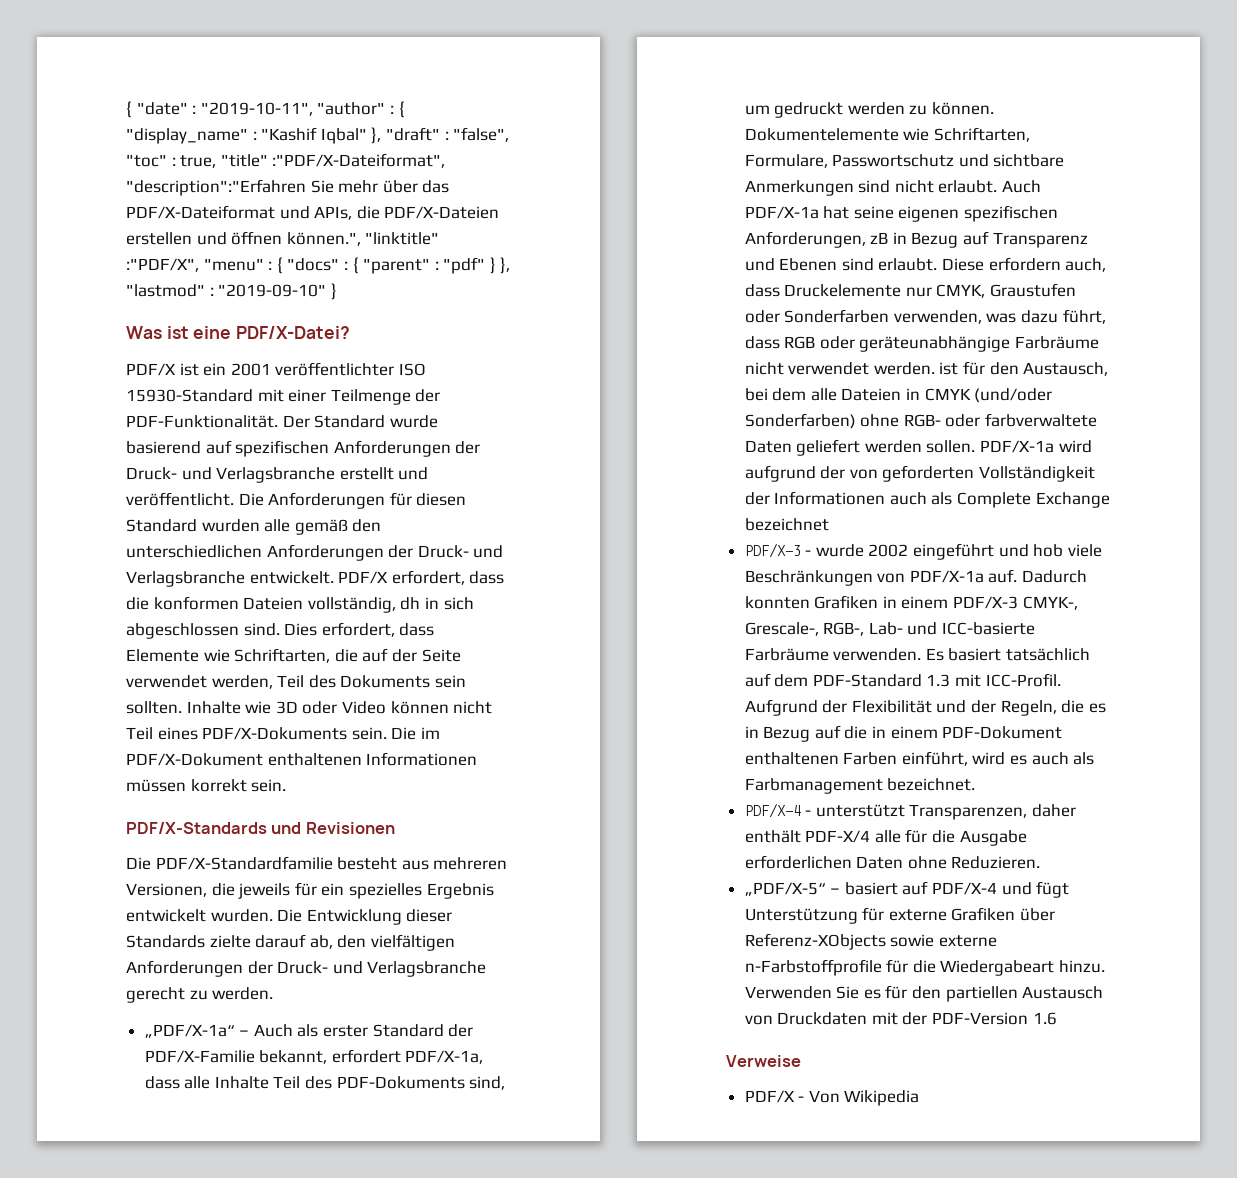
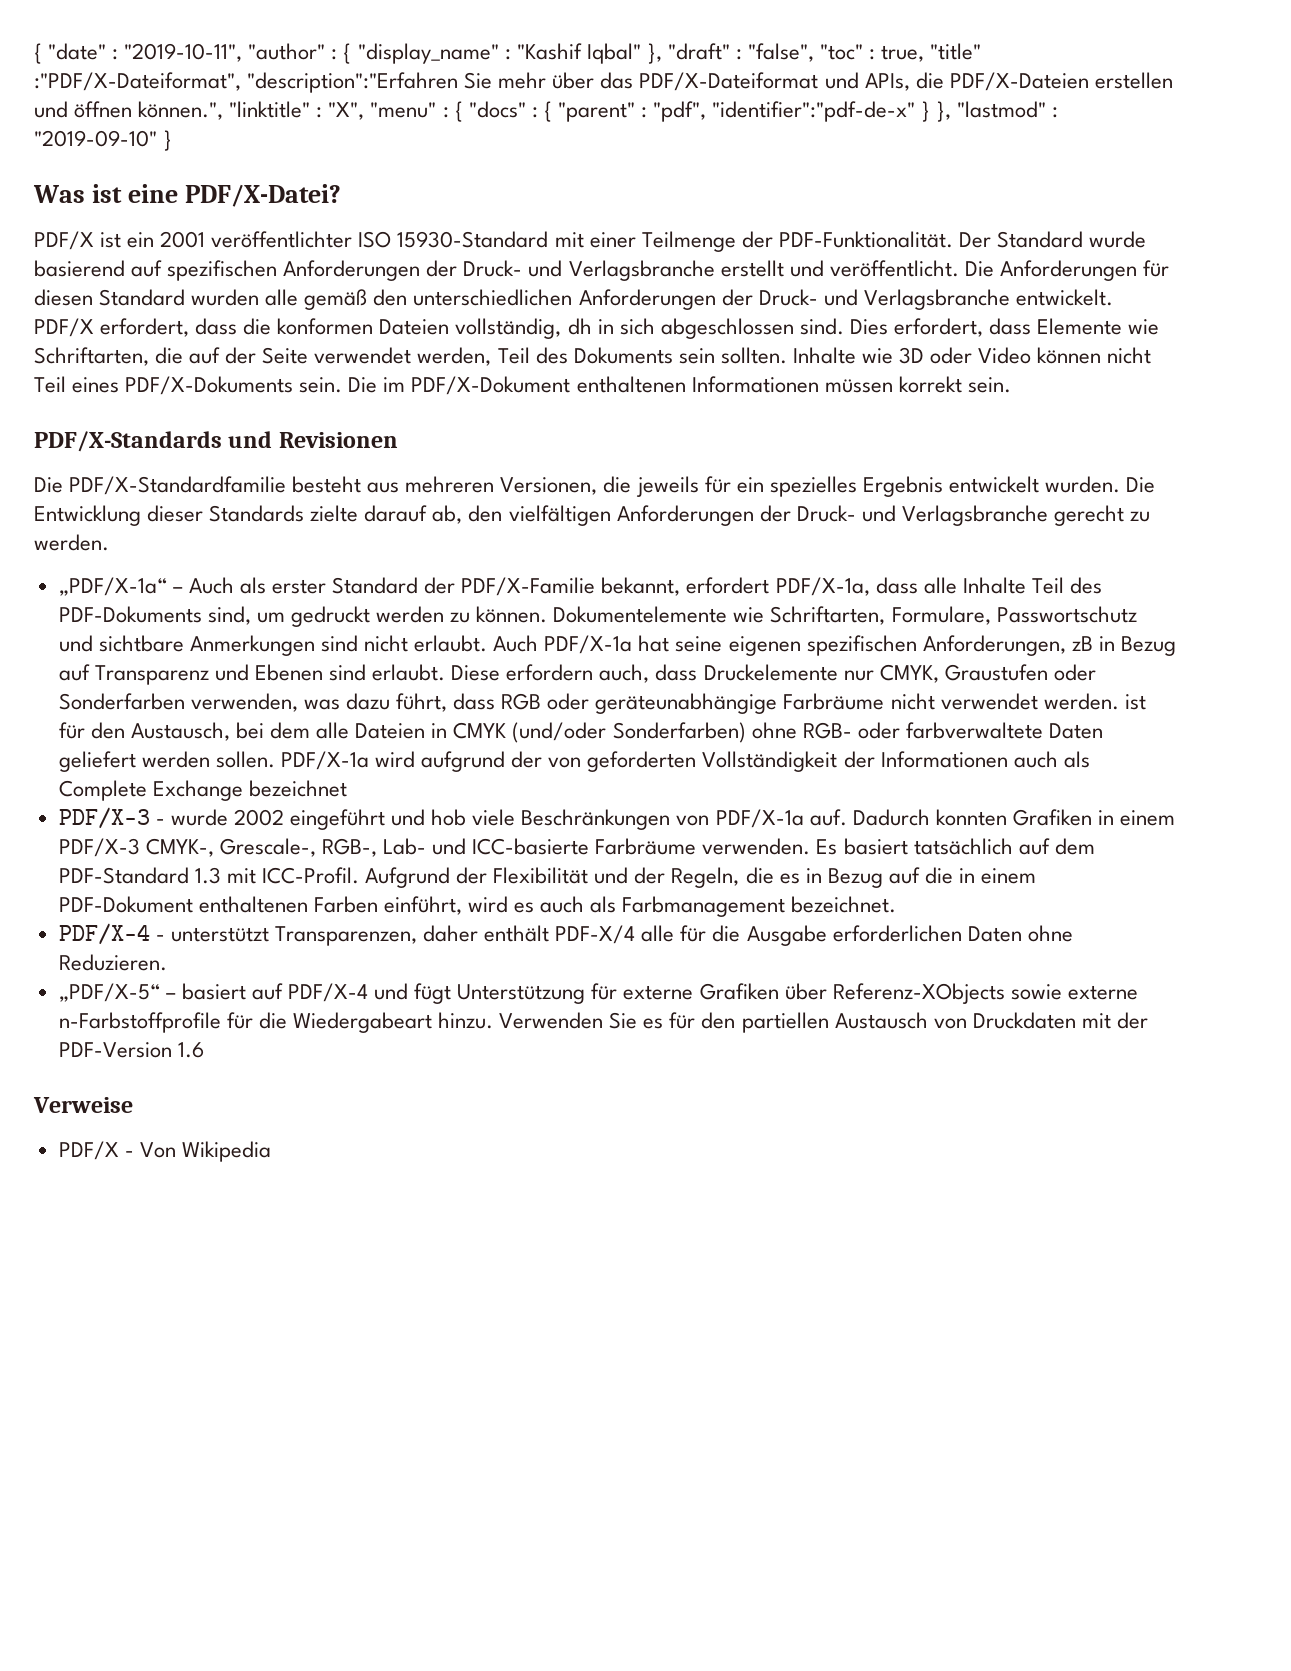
- { "date" : "2019-10-11", "author" : { "display_name" : "Kashif Iqbal" }, "draft" : "false", "toc" : true, "title" :"PDF/X-Dateiformat", "description":"Erfahren Sie mehr über das PDF/X-Dateiformat und APIs, die PDF/X-Dateien erstellen und öffnen können.", "linktitle" :"PDF/X", "menu" : { "docs" : { "parent" : "pdf" } }, "lastmod" : "2019-09-10" }
+ { "date" : "2019-10-11", "author" : { "display_name" : "Kashif Iqbal" }, "draft" : "false", "toc" : true, "title" :"PDF/X-Dateiformat", "description":"Erfahren Sie mehr über das PDF/X-Dateiformat und APIs, die PDF/X-Dateien erstellen und öffnen können.", "linktitle" : "X", "menu" : { "docs" : { "parent" : "pdf", "identifier":"pdf-de-x" } }, "lastmod" : "2019-09-10" }

